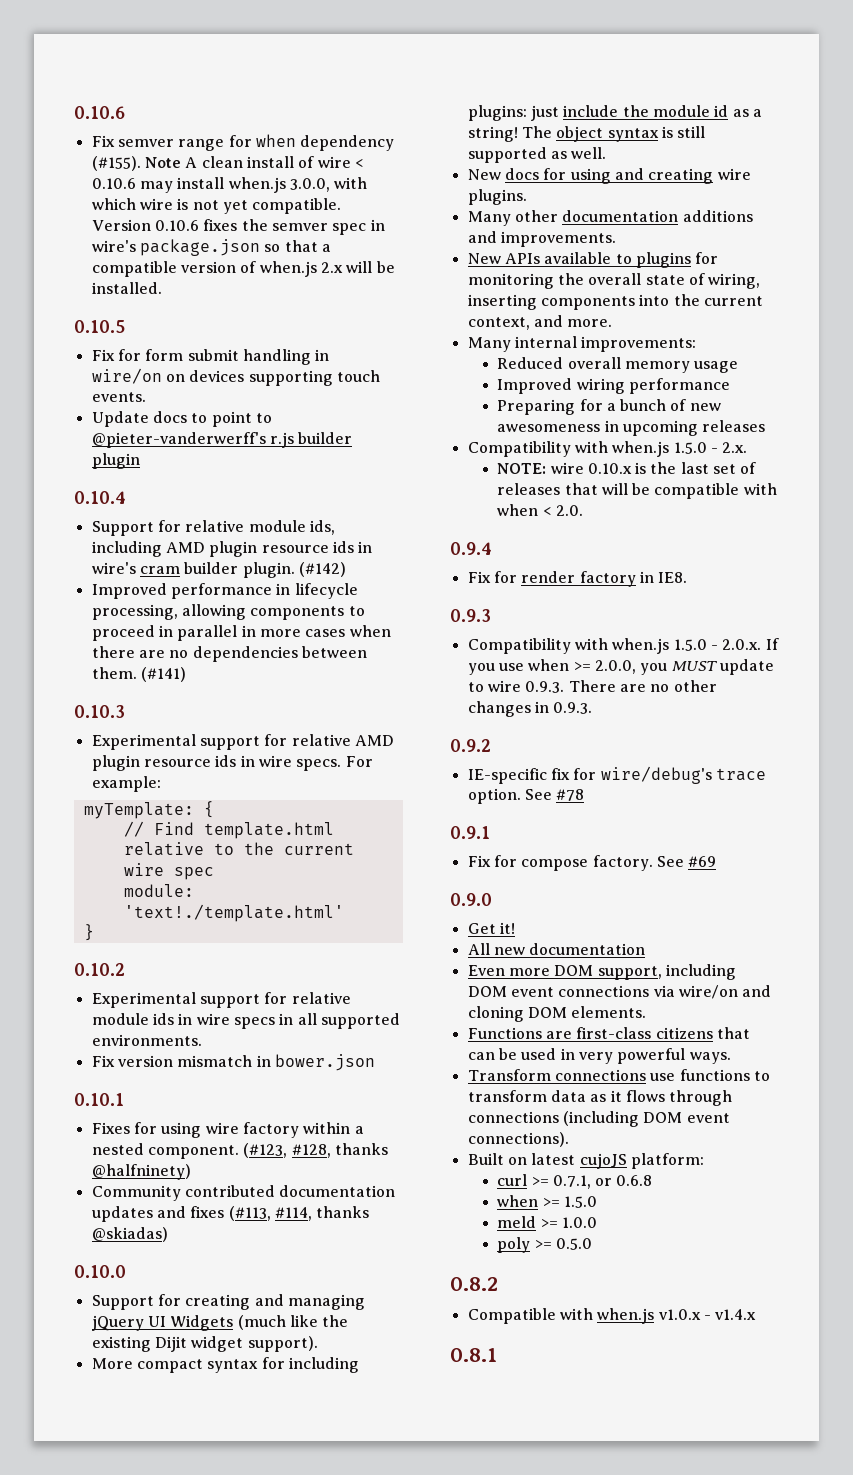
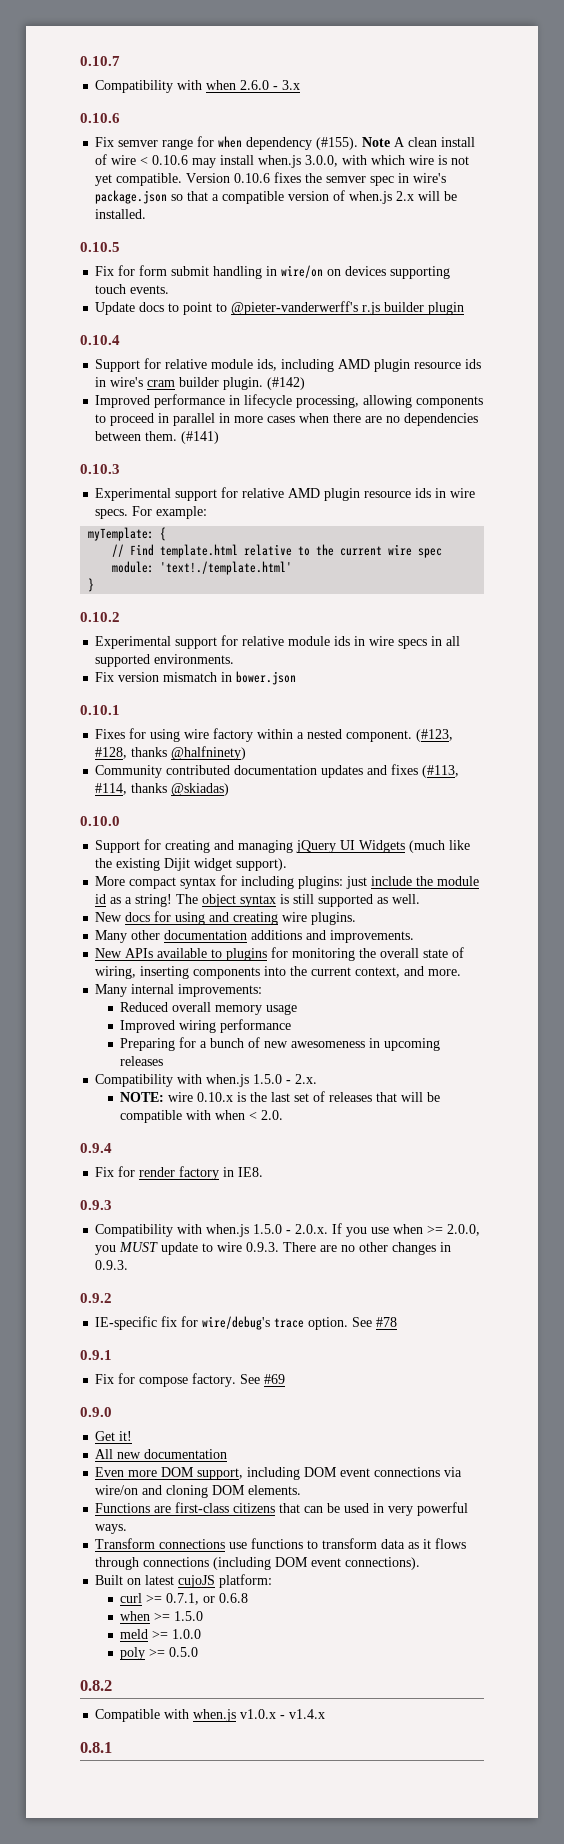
+ 0.10.7
+ Compatibility with when 2.6.0 - 3.x

